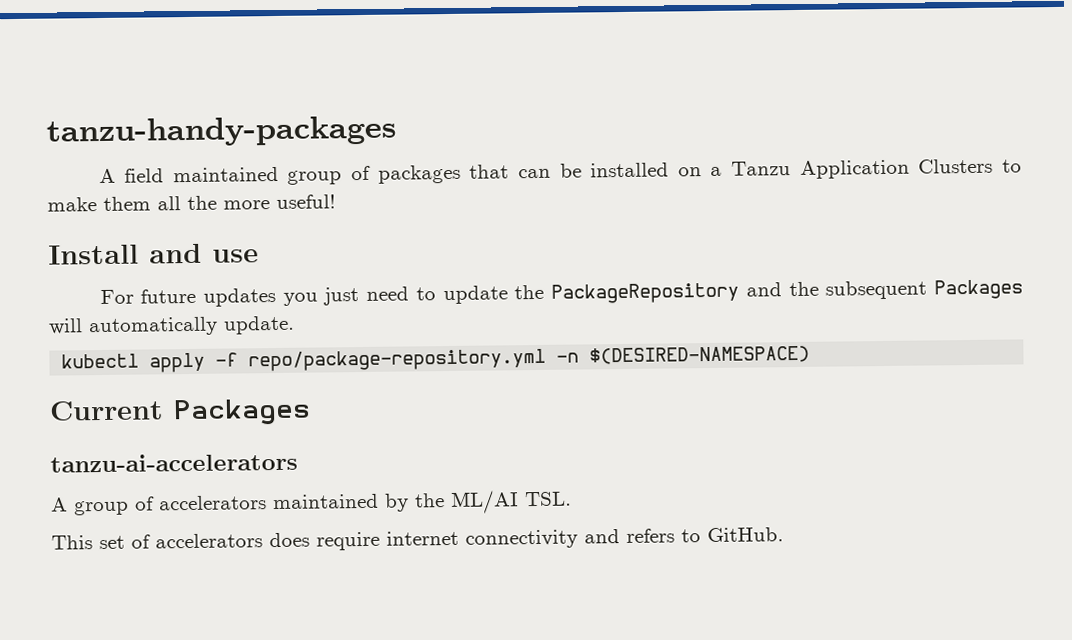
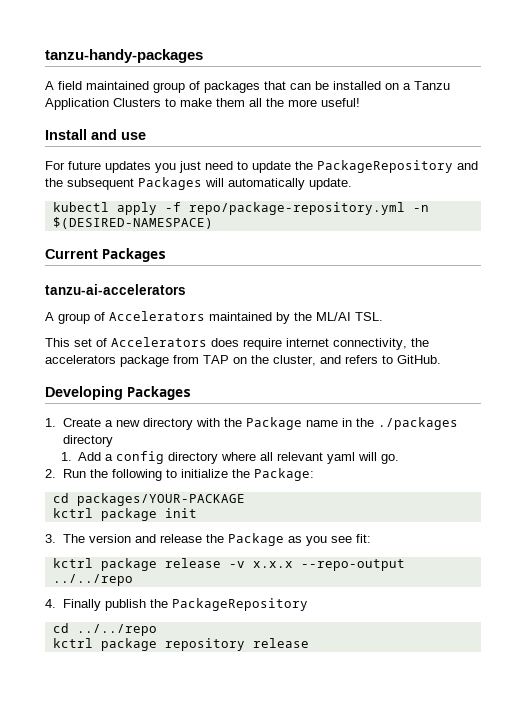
- A group of accelerators maintained by the ML/AI TSL.
+ A group of Accelerators maintained by the ML/AI TSL.
- This set of accelerators does require internet connectivity and refers to GitHub.
+ This set of Accelerators does require internet connectivity, the accelerators package from TAP on the cluster, and refers to GitHub.
+ Developing Packages
+ 1. Create a new directory with the Package name in the ./packages directory
+ 1. Add a config directory where all relevant yaml will go.
+ 2. Run the following to initialize the Package:
+ cd packages/YOUR-PACKAGE
+ kctrl package init
+ 3. The version and release the Package as you see fit:
+ kctrl package release -v x.x.x --repo-output ../../repo
+ 4. Finally publish the PackageRepository
+ cd ../../repo
+ kctrl package repository release

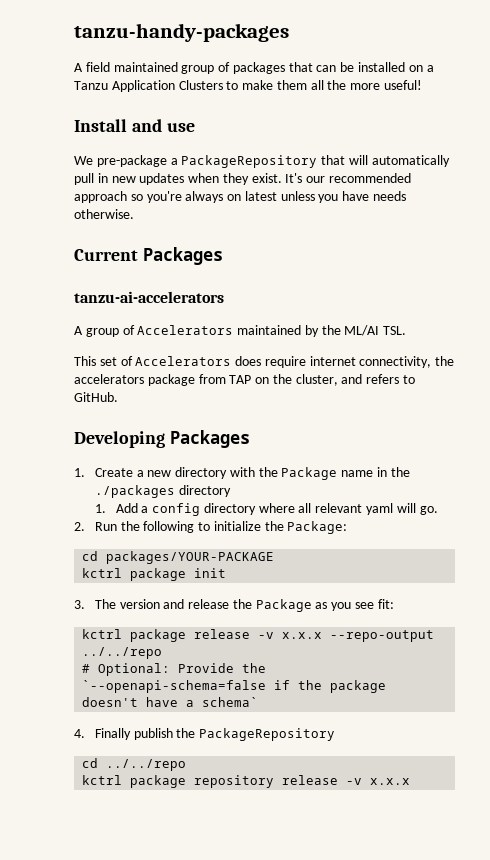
- For future updates you just need to update the PackageRepository and the subsequent Packages will automatically update.
- kubectl apply -f repo/package-repository.yml -n $(DESIRED-NAMESPACE)
+ We pre-package a PackageRepository that will automatically pull in new updates when they exist. It's our recommended approach so you're always on latest unless you have needs otherwise.
+ # Optional: Provide the `--openapi-schema=false if the package doesn't have a schema`
- kctrl package repository release
+ kctrl package repository release -v x.x.x

